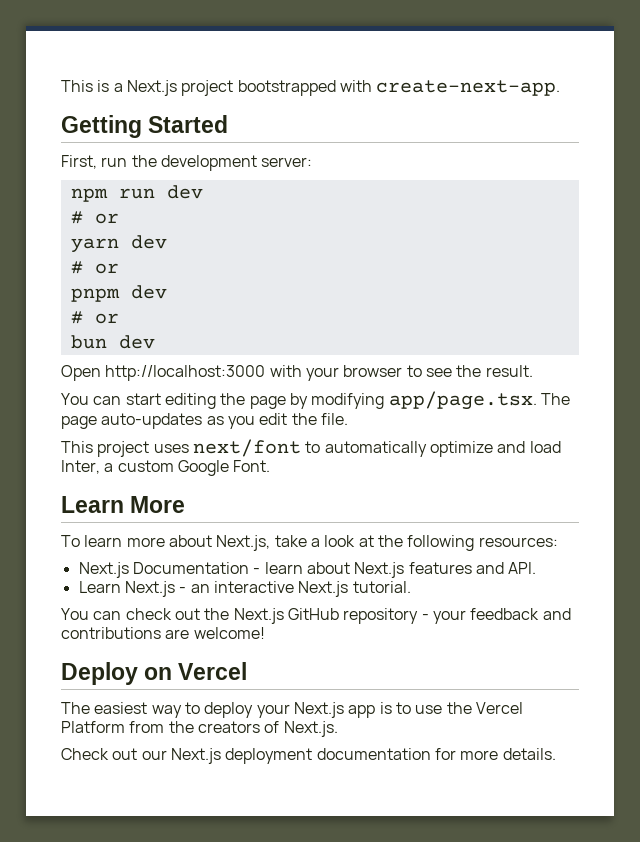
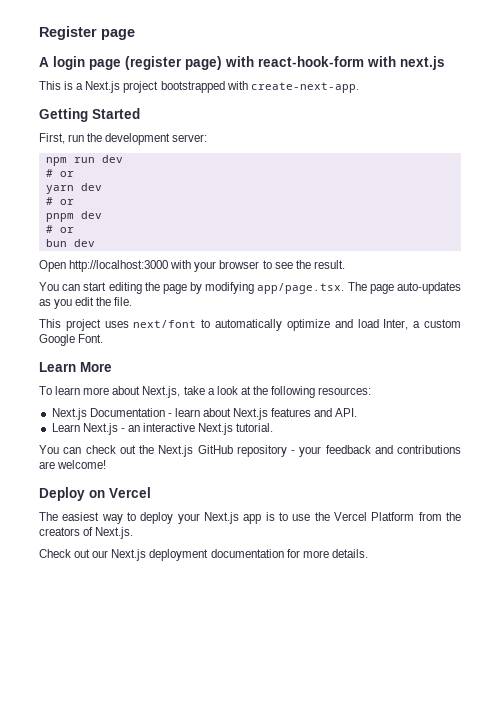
+ Register page
+ A login page (register page) with react-hook-form with next.js

